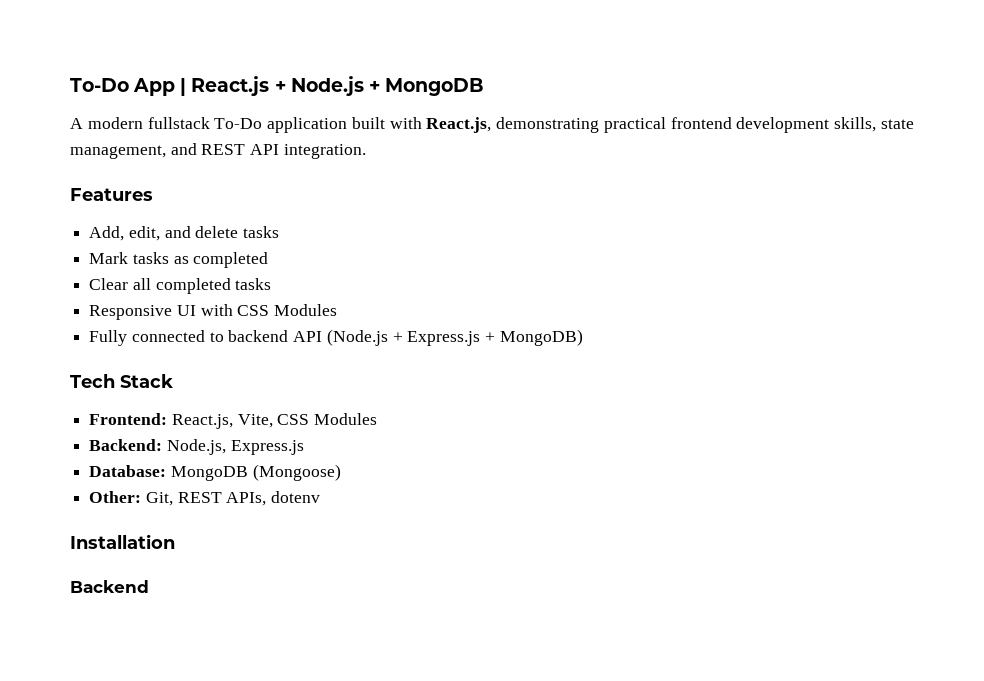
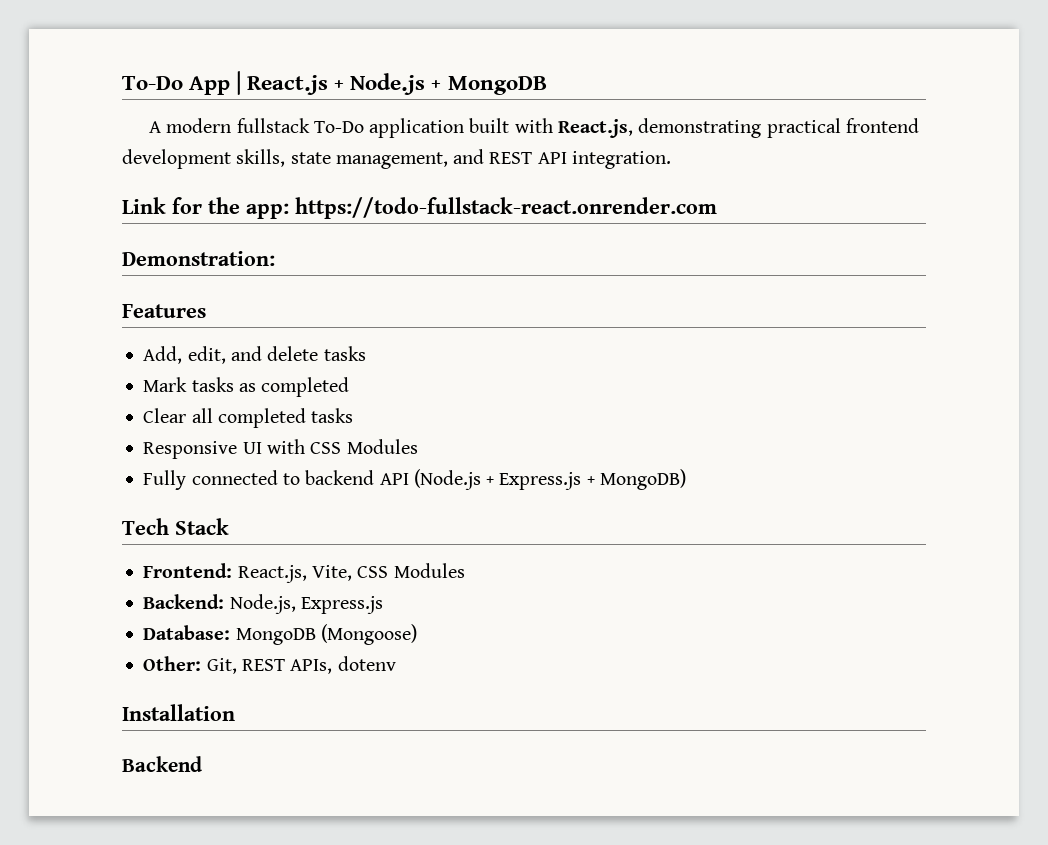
+ Link for the app: https://todo-fullstack-react.onrender.com
+ Demonstration:

